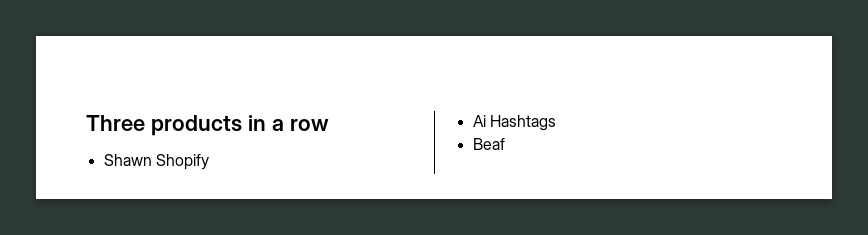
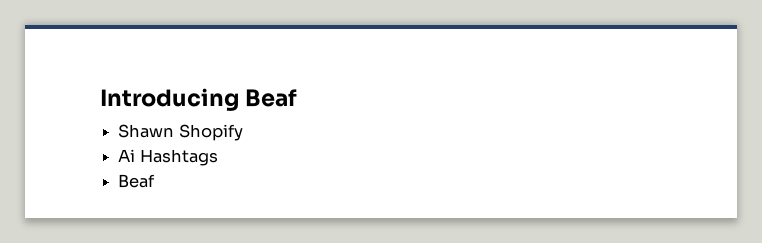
- Three products in a row
+ Introducing Beaf

